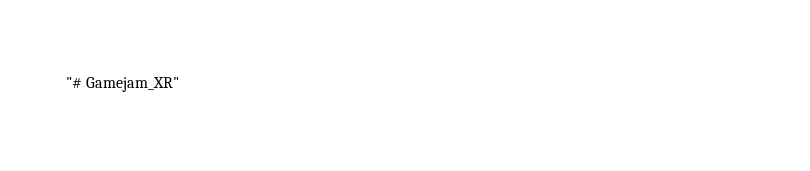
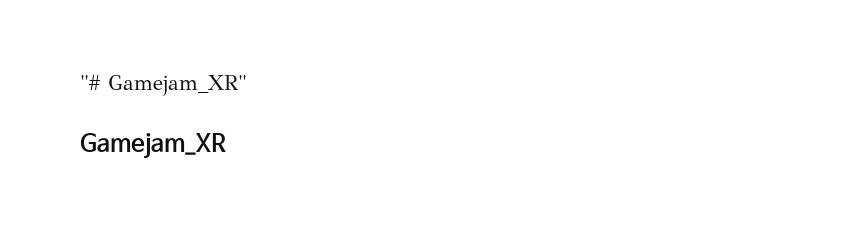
+ Gamejam_XR

